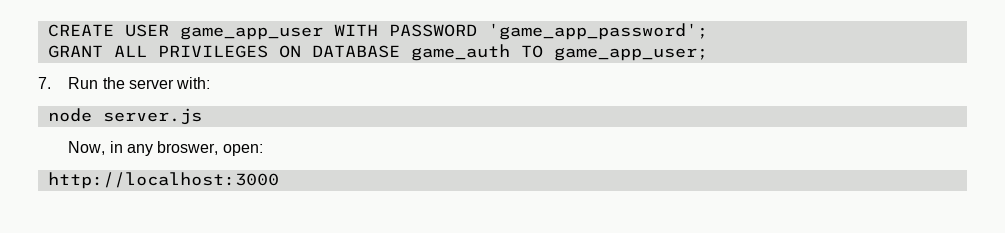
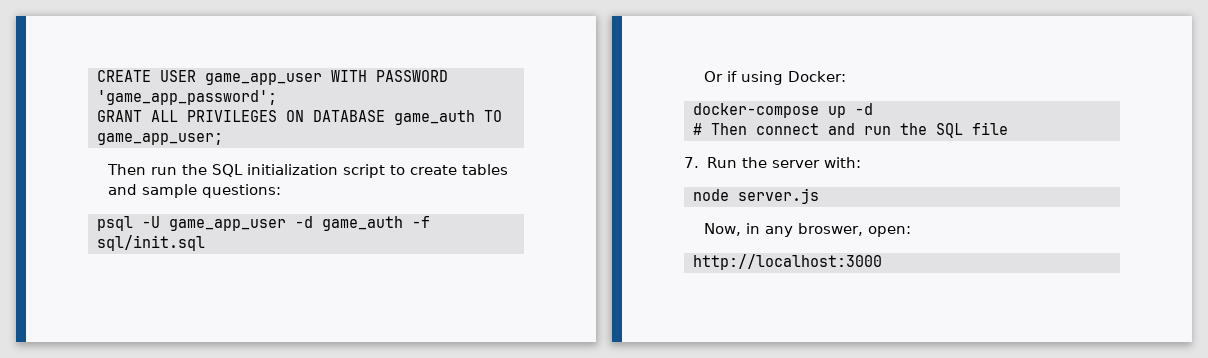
+ Then run the SQL initialization script to create tables and sample questions:
+ psql -U game_app_user -d game_auth -f sql/init.sql
+ Or if using Docker:
+ docker-compose up -d
+ # Then connect and run the SQL file

